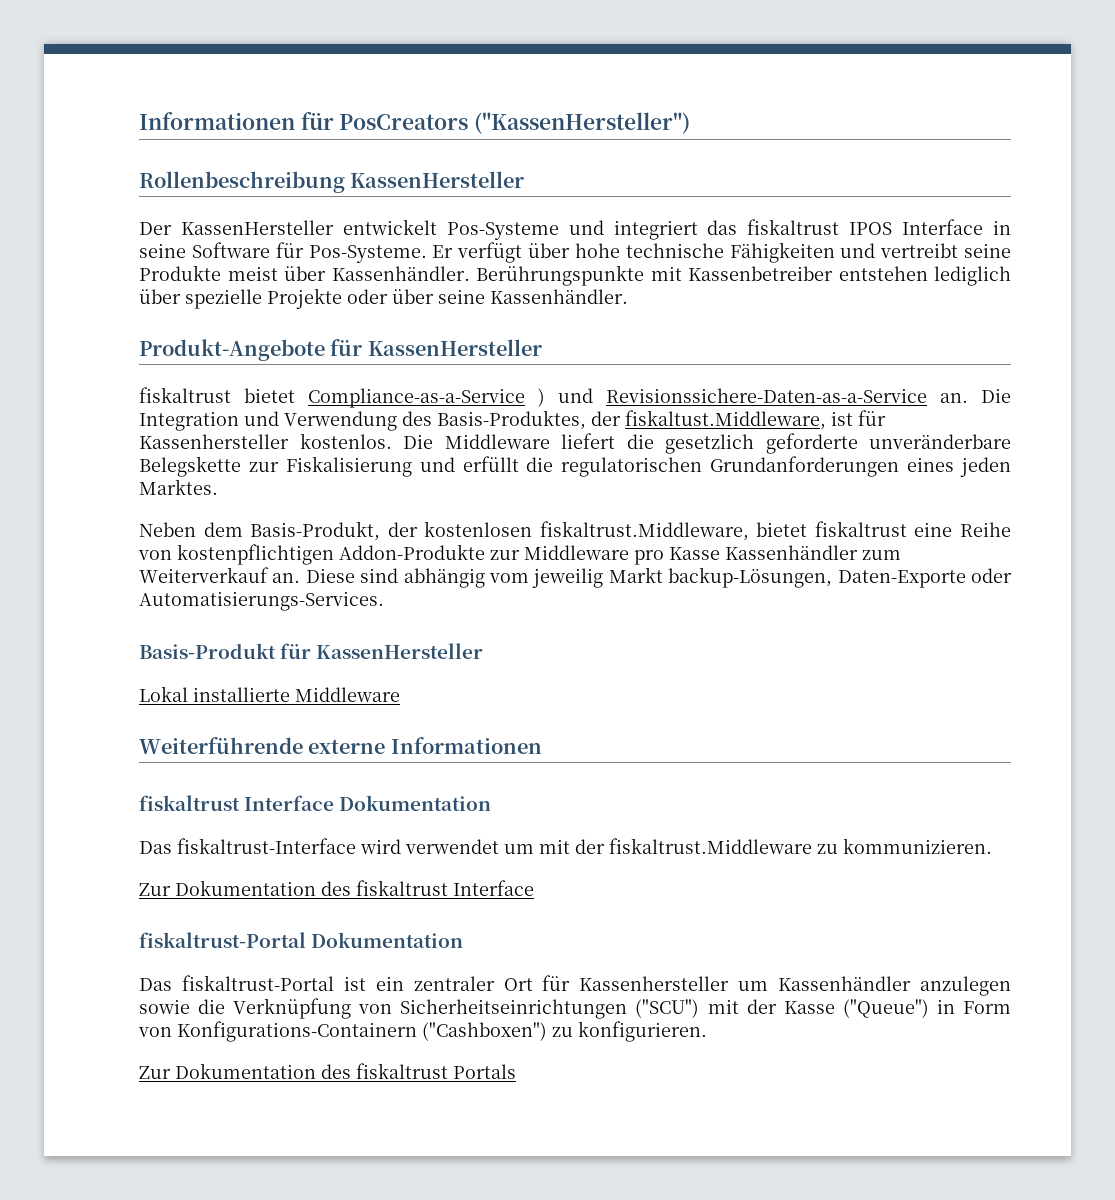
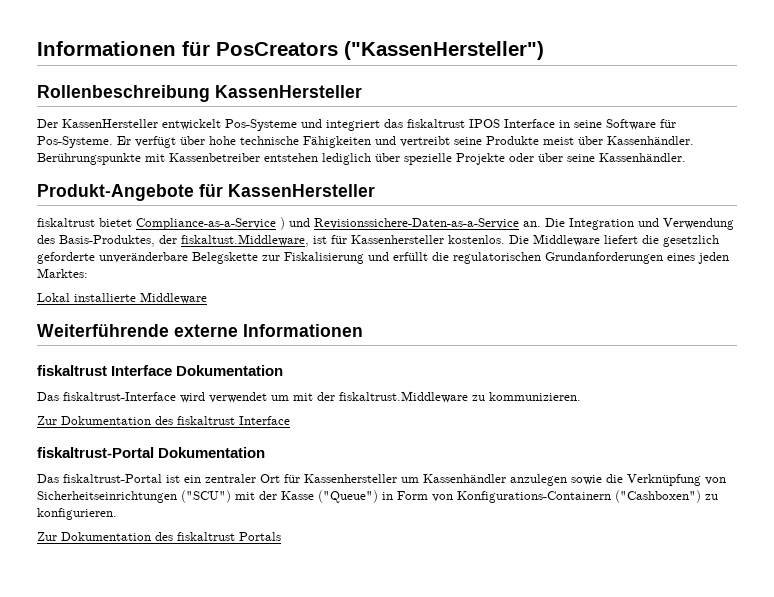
- Die Middleware liefert die gesetzlich geforderte unveränderbare Belegskette zur Fiskalisierung und erfüllt die regulatorischen Grundanforderungen eines jeden Marktes.
- Neben dem Basis-Produkt, der kostenlosen fiskaltrust.Middleware, bietet fiskaltrust eine Reihe von kostenpflichtigen Addon-Produkte zur Middleware pro Kasse Kassenhändler zum Weiterverkauf an. Diese sind abhängig vom jeweilig Markt backup-Lösungen, Daten-Exporte oder Automatisierungs-Services.
- Basis-Produkt für KassenHersteller
+ Die Middleware liefert die gesetzlich geforderte unveränderbare Belegskette zur Fiskalisierung und erfüllt die regulatorischen Grundanforderungen eines jeden Marktes:

